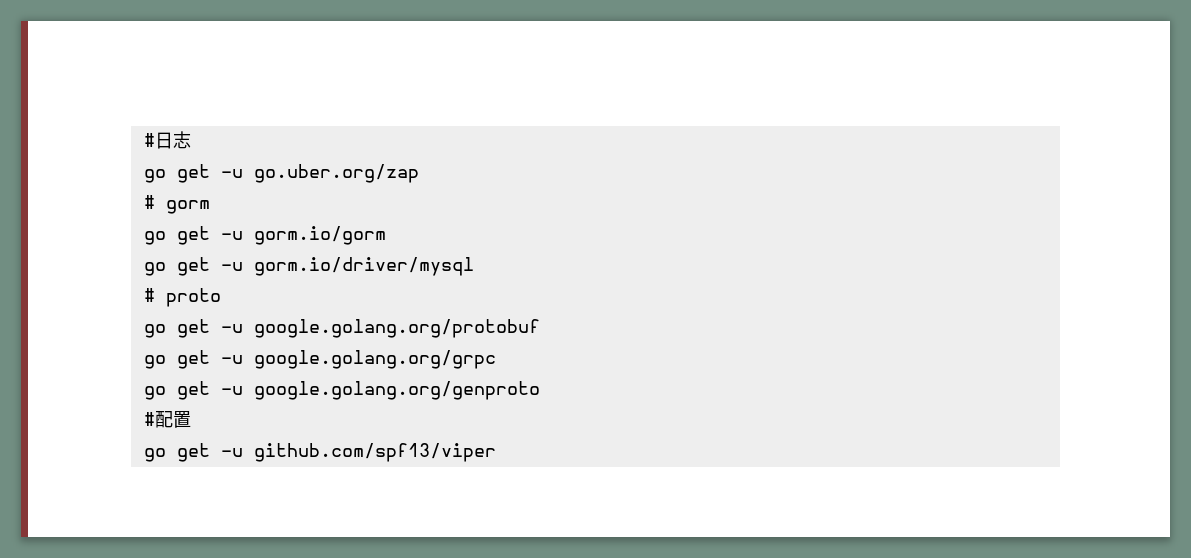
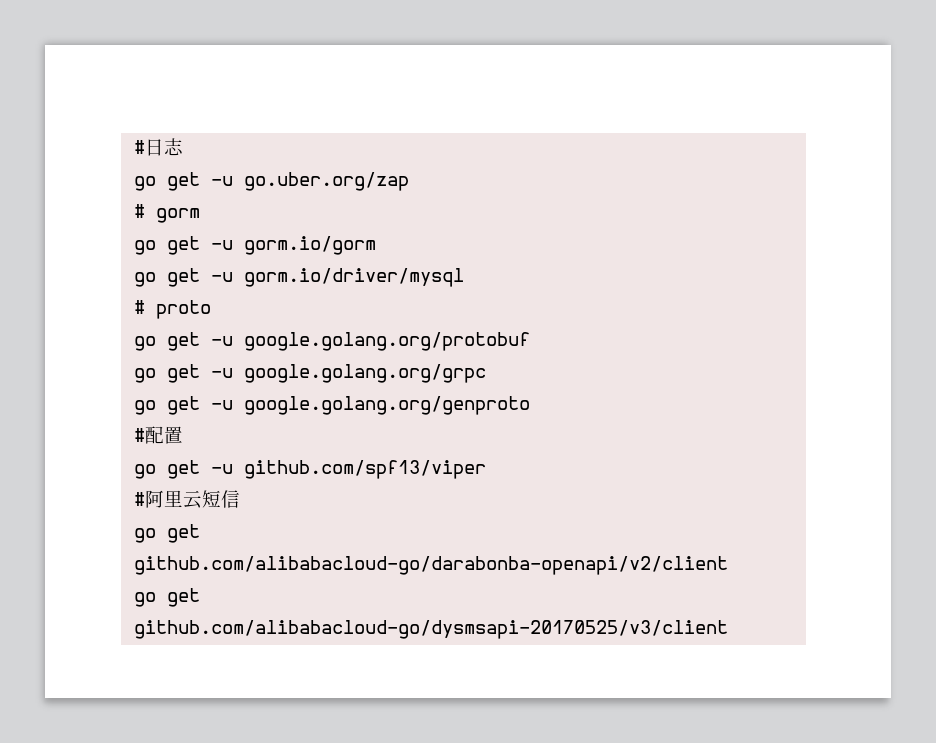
+ #阿里云短信
+ go get github.com/alibabacloud-go/darabonba-openapi/v2/client
+ go get github.com/alibabacloud-go/dysmsapi-20170525/v3/client

